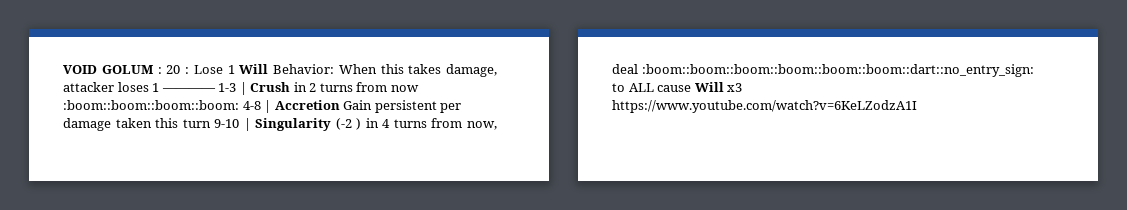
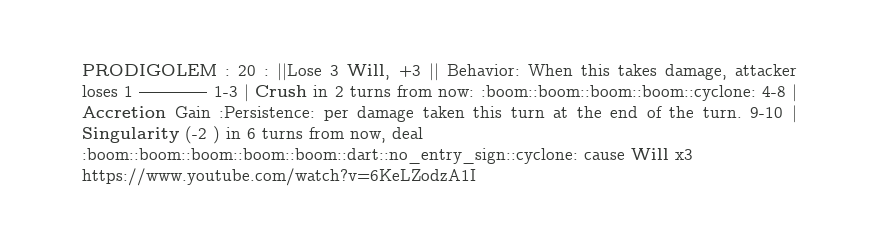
- VOID GOLUM : 20 : Lose 1 Will Behavior: When this takes damage, attacker loses 1 ———— 1-3 | Crush in 2 turns from now :boom::boom::boom::boom: 4-8 | Accretion Gain persistent per damage taken this turn 9-10 | Singularity (-2 ) in 4 turns from now, deal :boom::boom::boom::boom::boom::boom::dart::no_entry_sign: to ALL cause Will x3 https://www.youtube.com/watch?v=6KeLZodzA1I
+ PRODIGOLEM : 20 : ||Lose 3 Will, +3 || Behavior: When this takes damage, attacker loses 1 ———— 1-3 | Crush in 2 turns from now: :boom::boom::boom::boom::cyclone: 4-8 | Accretion Gain :Persistence: per damage taken this turn at the end of the turn. 9-10 | Singularity (-2 ) in 6 turns from now, deal :boom::boom::boom::boom::boom::dart::no_entry_sign::cyclone: cause Will x3 https://www.youtube.com/watch?v=6KeLZodzA1I

